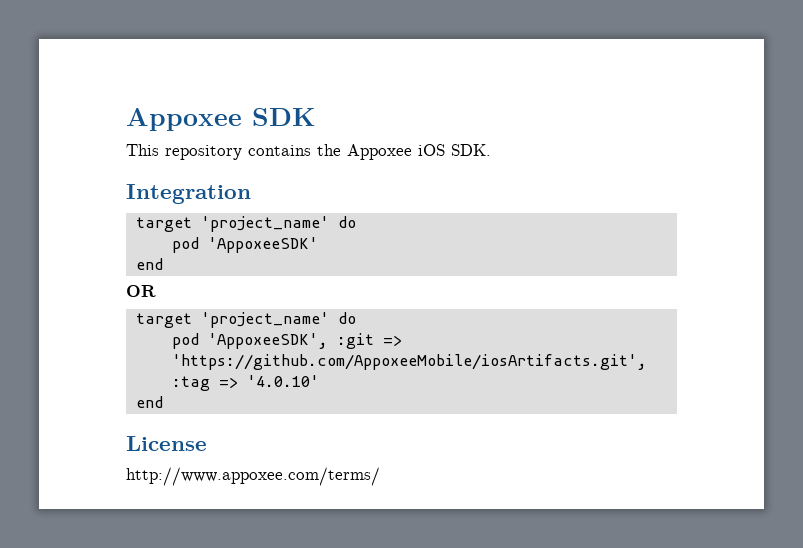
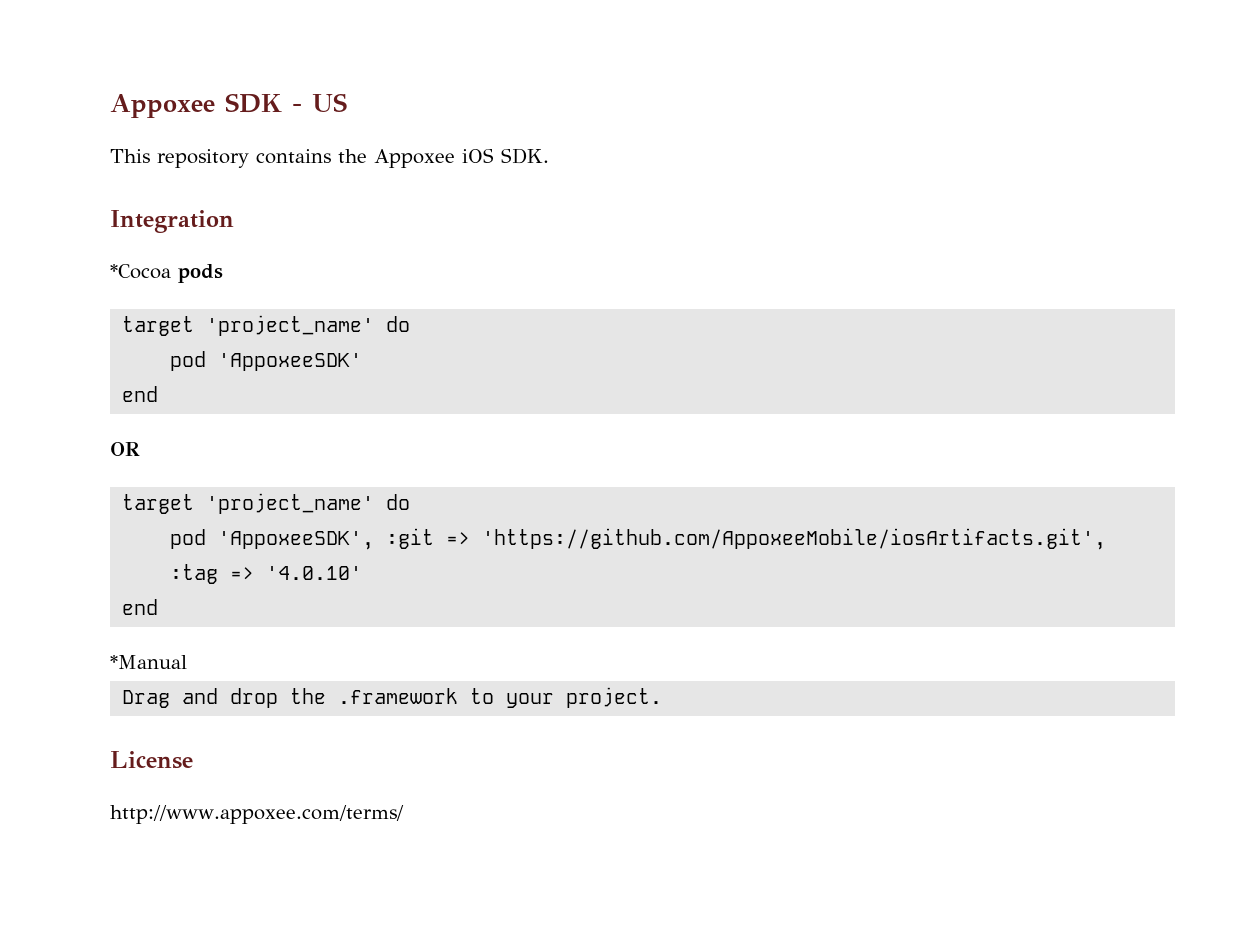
- Appoxee SDK
+ Appoxee SDK - US
+ *Cocoa pods
+ *Manual
+ Drag and drop the .framework to your project.

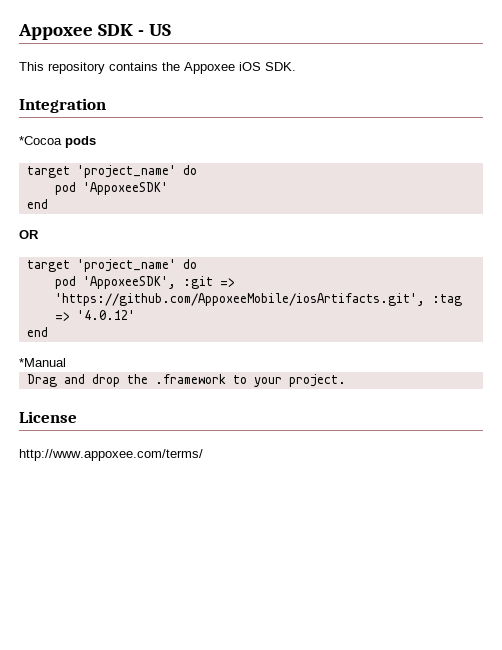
- pod 'AppoxeeSDK', :git => 'https://github.com/AppoxeeMobile/iosArtifacts.git', :tag => '4.0.10'
+ pod 'AppoxeeSDK', :git => 'https://github.com/AppoxeeMobile/iosArtifacts.git', :tag => '4.0.12'

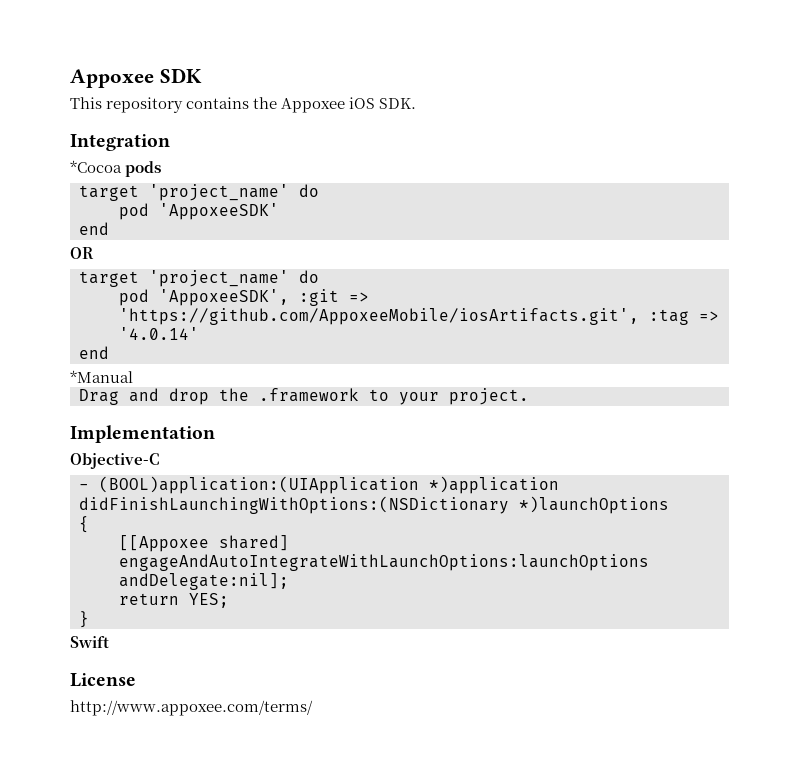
- Appoxee SDK - US
+ Appoxee SDK
- pod 'AppoxeeSDK', :git => 'https://github.com/AppoxeeMobile/iosArtifacts.git', :tag => '4.0.12'
+ pod 'AppoxeeSDK', :git => 'https://github.com/AppoxeeMobile/iosArtifacts.git', :tag => '4.0.14'
+ Implementation
+ Objective-C
+ - (BOOL)application:(UIApplication *)application didFinishLaunchingWithOptions:(NSDictionary *)launchOptions
+ {
+ [[Appoxee shared] engageAndAutoIntegrateWithLaunchOptions:launchOptions andDelegate:nil];
+ return YES;
+ }
+ Swift

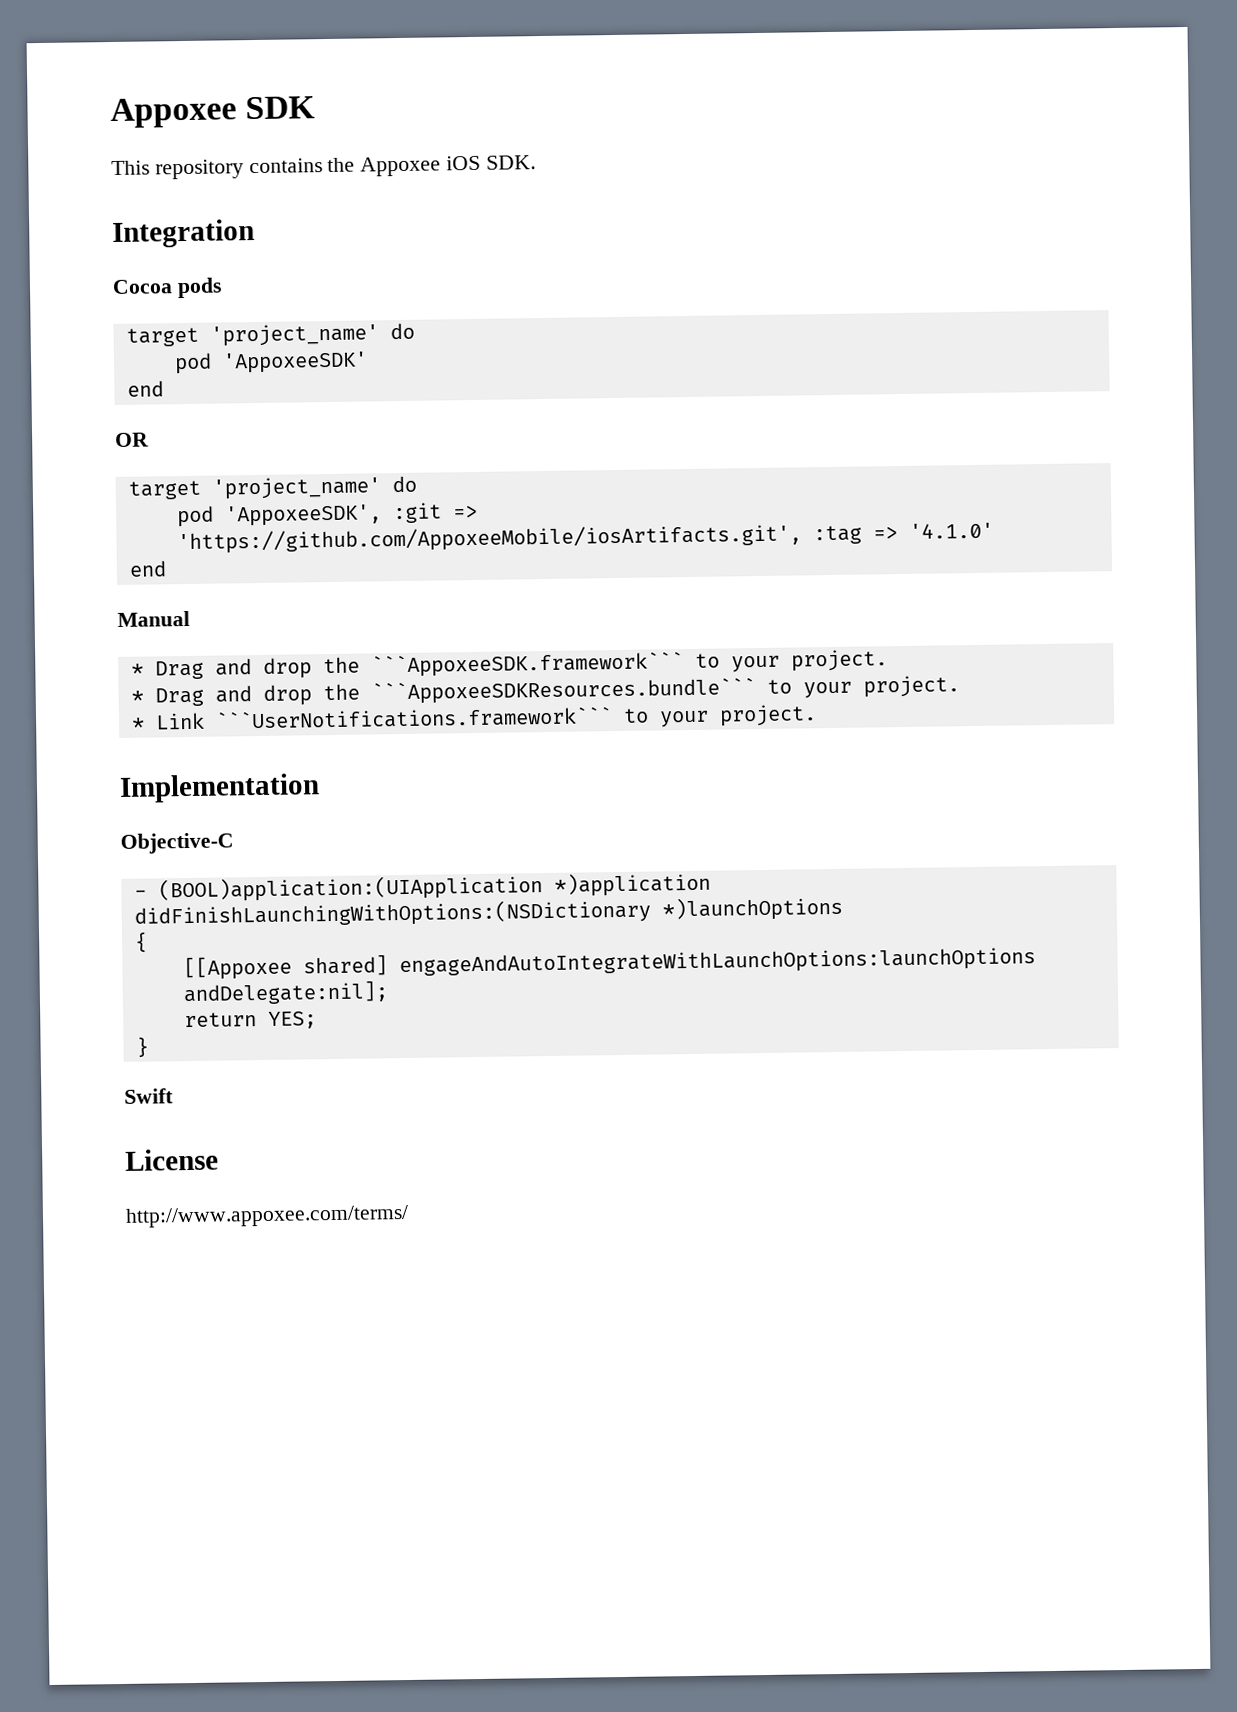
- *Cocoa pods
+ Cocoa pods
- pod 'AppoxeeSDK', :git => 'https://github.com/AppoxeeMobile/iosArtifacts.git', :tag => '4.0.14'
+ pod 'AppoxeeSDK', :git => 'https://github.com/AppoxeeMobile/iosArtifacts.git', :tag => '4.1.0'
  end
- *Manual
- Drag and drop the .framework to your project.
+ Manual
+ * Drag and drop the ```AppoxeeSDK.framework``` to your project.
+ * Drag and drop the ```AppoxeeSDKResources.bundle``` to your project.
+ * Link ```UserNotifications.framework``` to your project.

